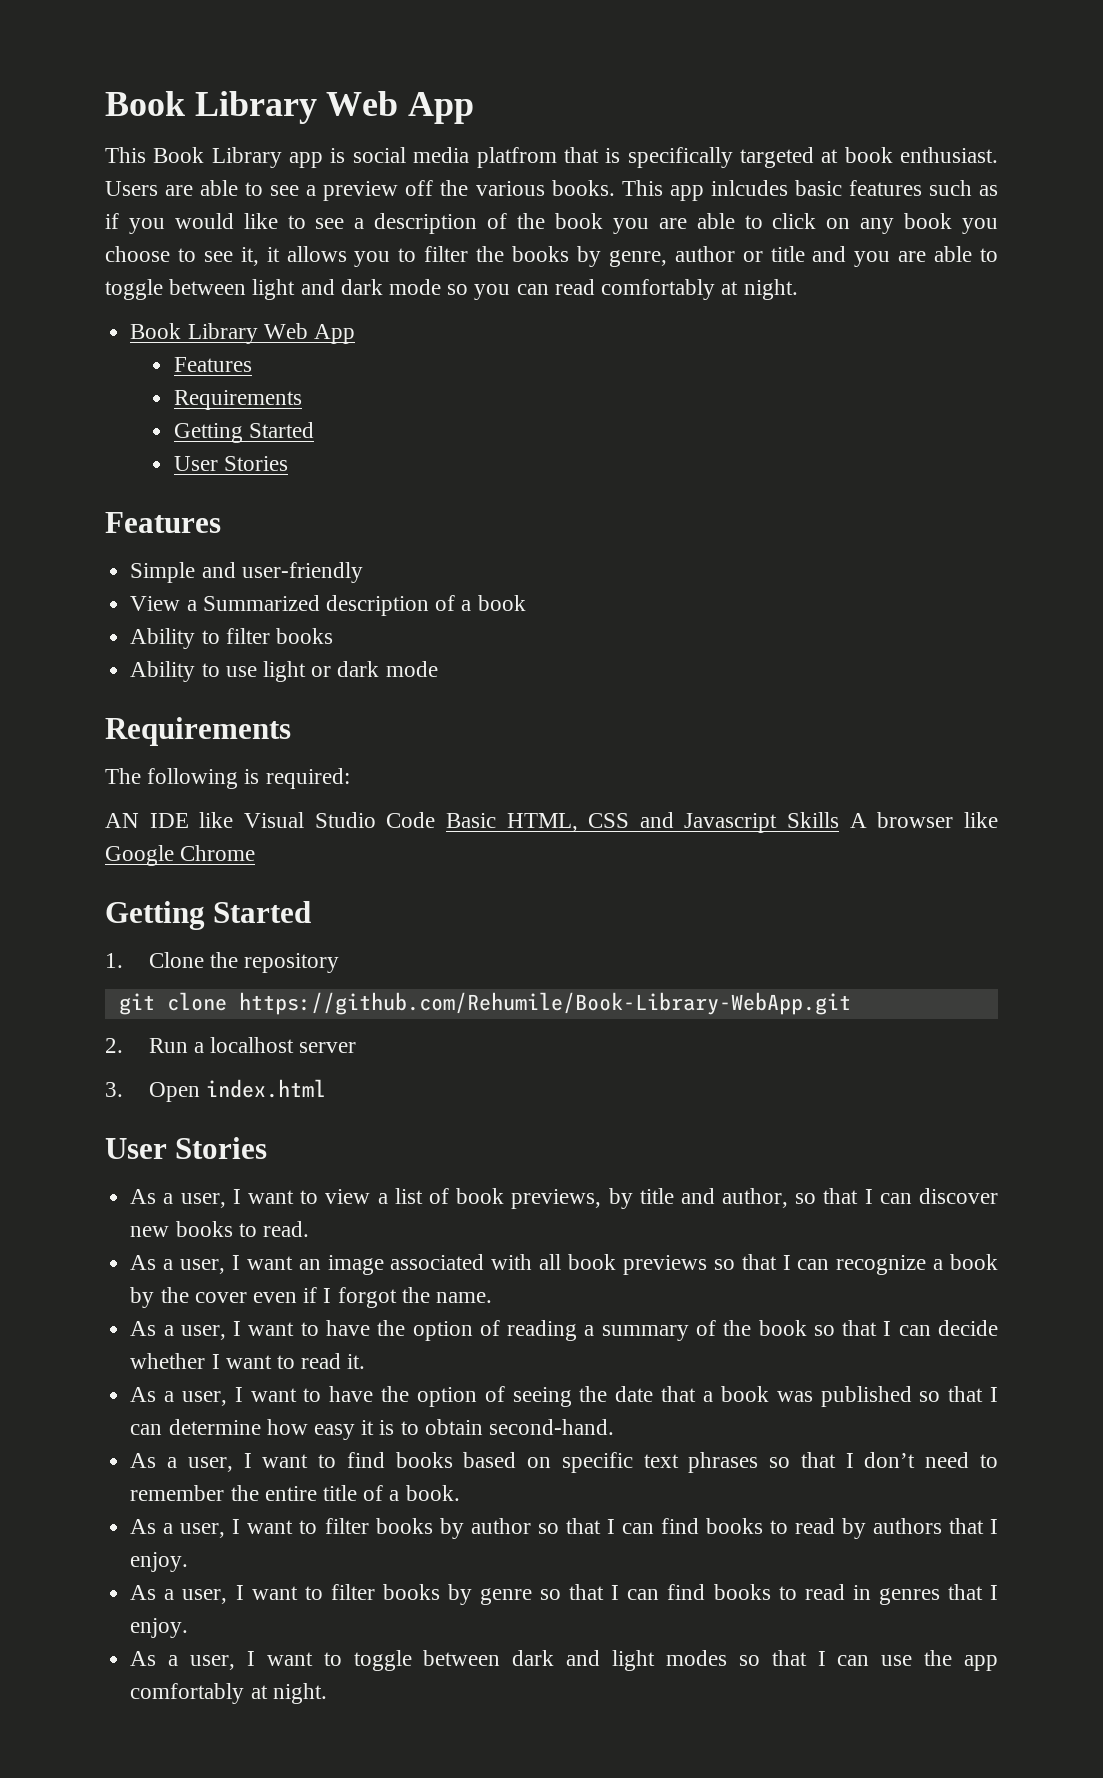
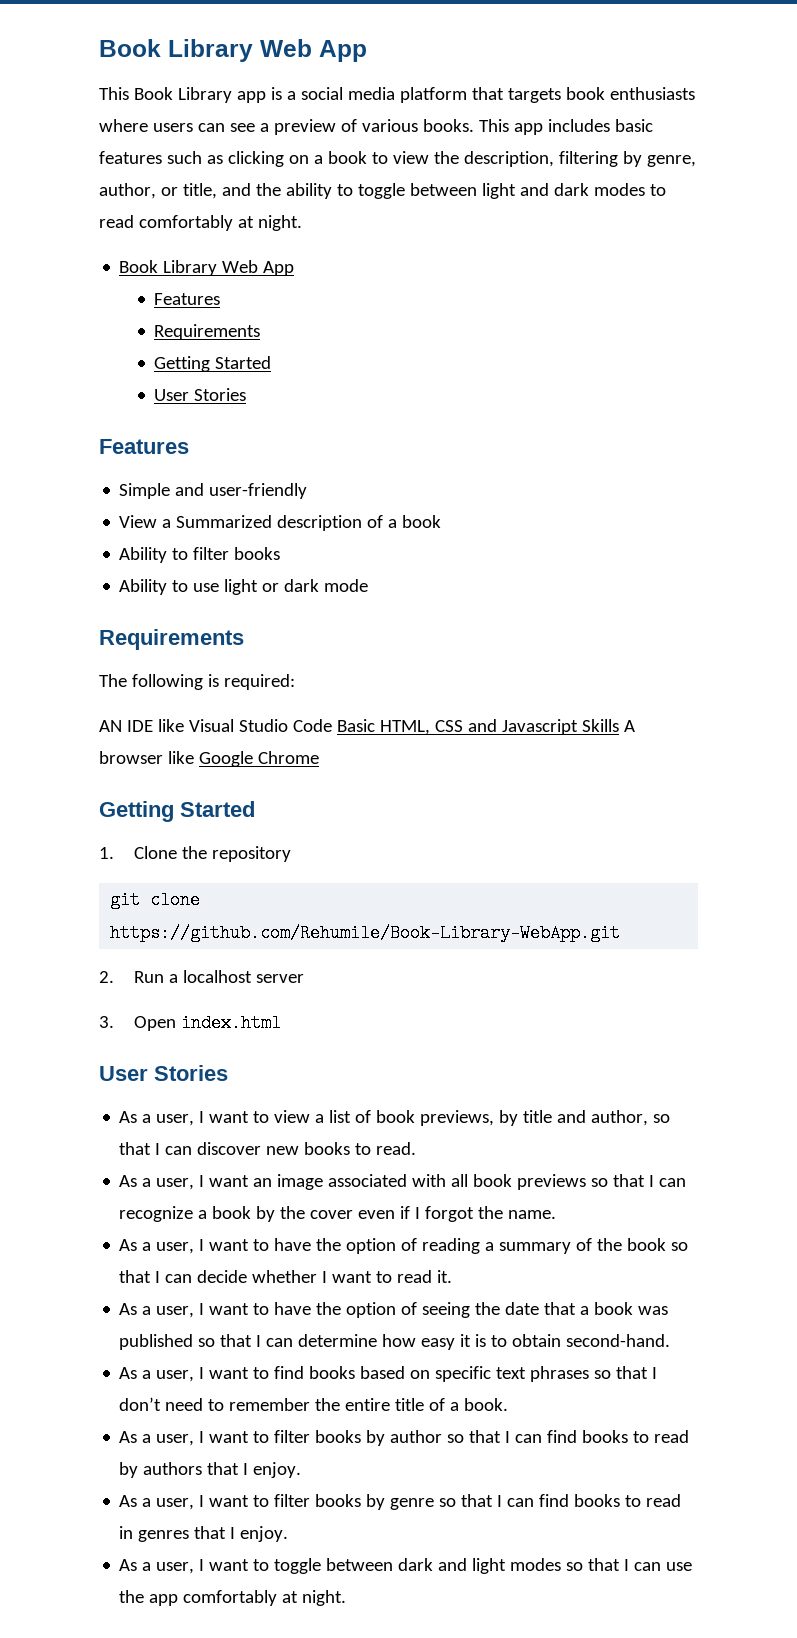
- This Book Library app is social media platfrom that is specifically targeted at book enthusiast. Users are able to see a preview off the various books.
+ This Book Library app is a social media platform that targets book enthusiasts where users can see a preview of various books.
- This app inlcudes basic features such as if you would like to see a description of the book you are able to click on any book you choose to see it, it allows you to filter the books by genre, author or title and you are able to toggle between light and dark mode so you can read comfortably at night.
+ This app includes basic features such as clicking on a book to view the description, filtering by genre, author, or title, and the ability to toggle between light and dark modes to read comfortably at night.

